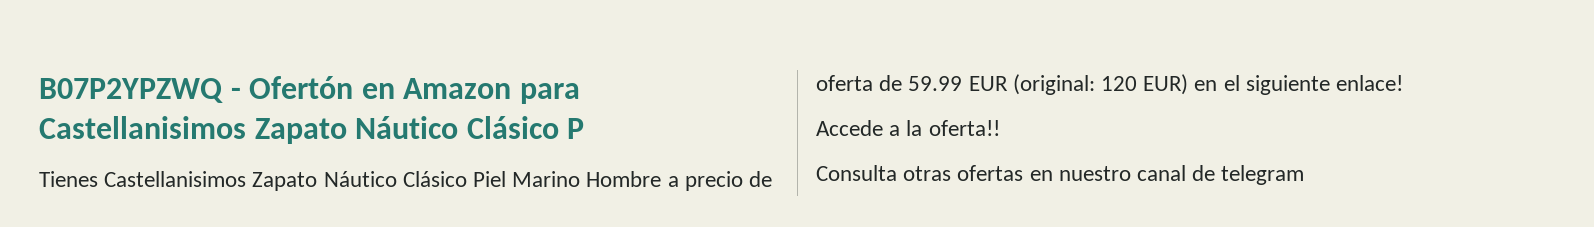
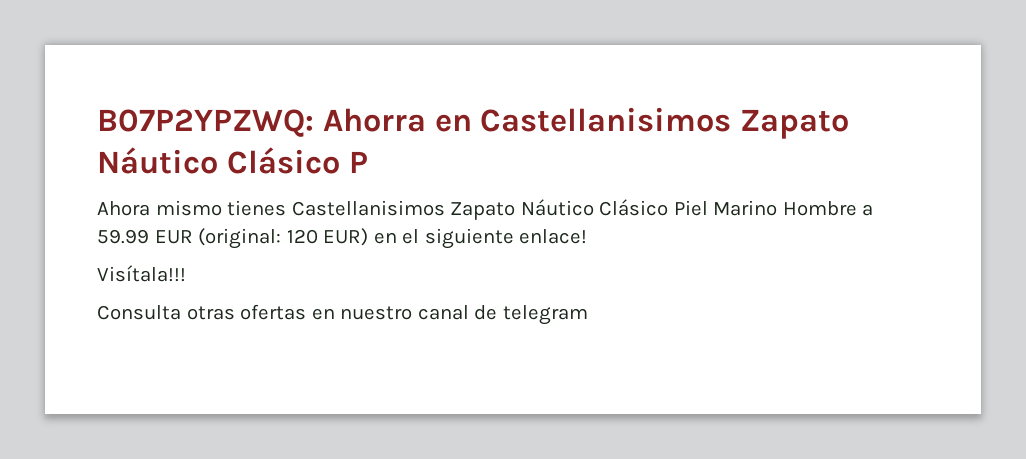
- B07P2YPZWQ - Ofertón en Amazon para Castellanisimos Zapato Náutico Clásico P
+ B07P2YPZWQ: Ahorra en Castellanisimos Zapato Náutico Clásico P
- Tienes Castellanisimos Zapato Náutico Clásico Piel Marino Hombre a precio de oferta de 59.99 EUR (original: 120 EUR) en el siguiente enlace!
+ Ahora mismo tienes Castellanisimos Zapato Náutico Clásico Piel Marino Hombre a 59.99 EUR (original: 120 EUR) en el siguiente enlace!
- Accede a la oferta!!
+ Visítala!!!

